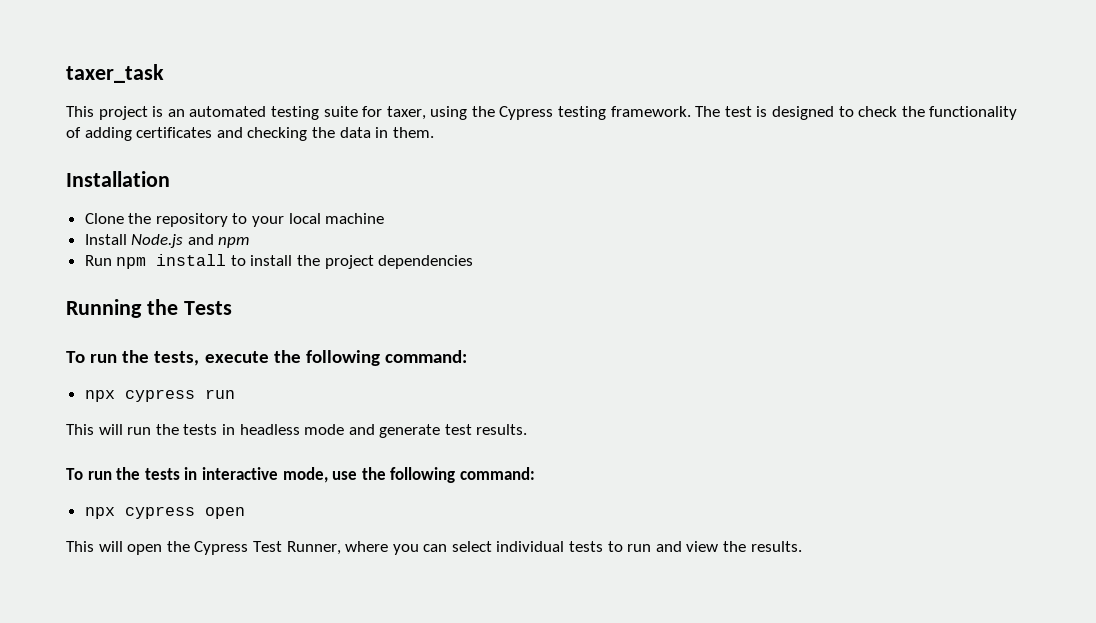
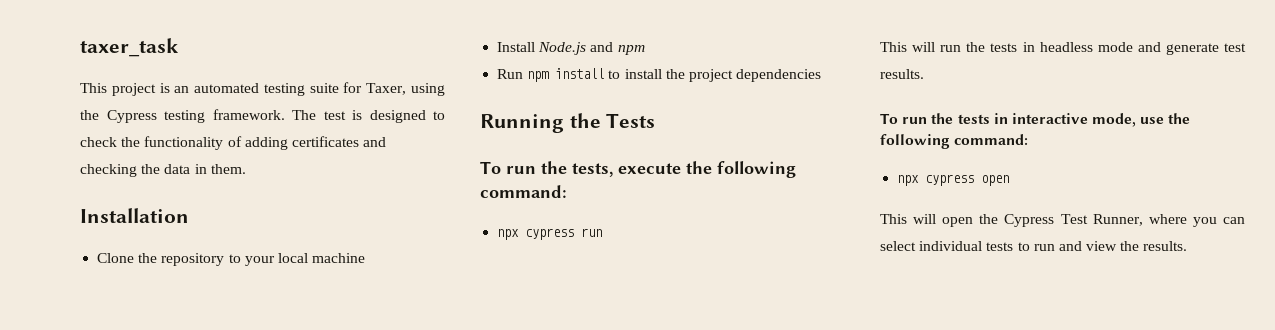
- This project is an automated testing suite for taxer, using the Cypress testing framework.
+ This project is an automated testing suite for Taxer, using the Cypress testing framework.

